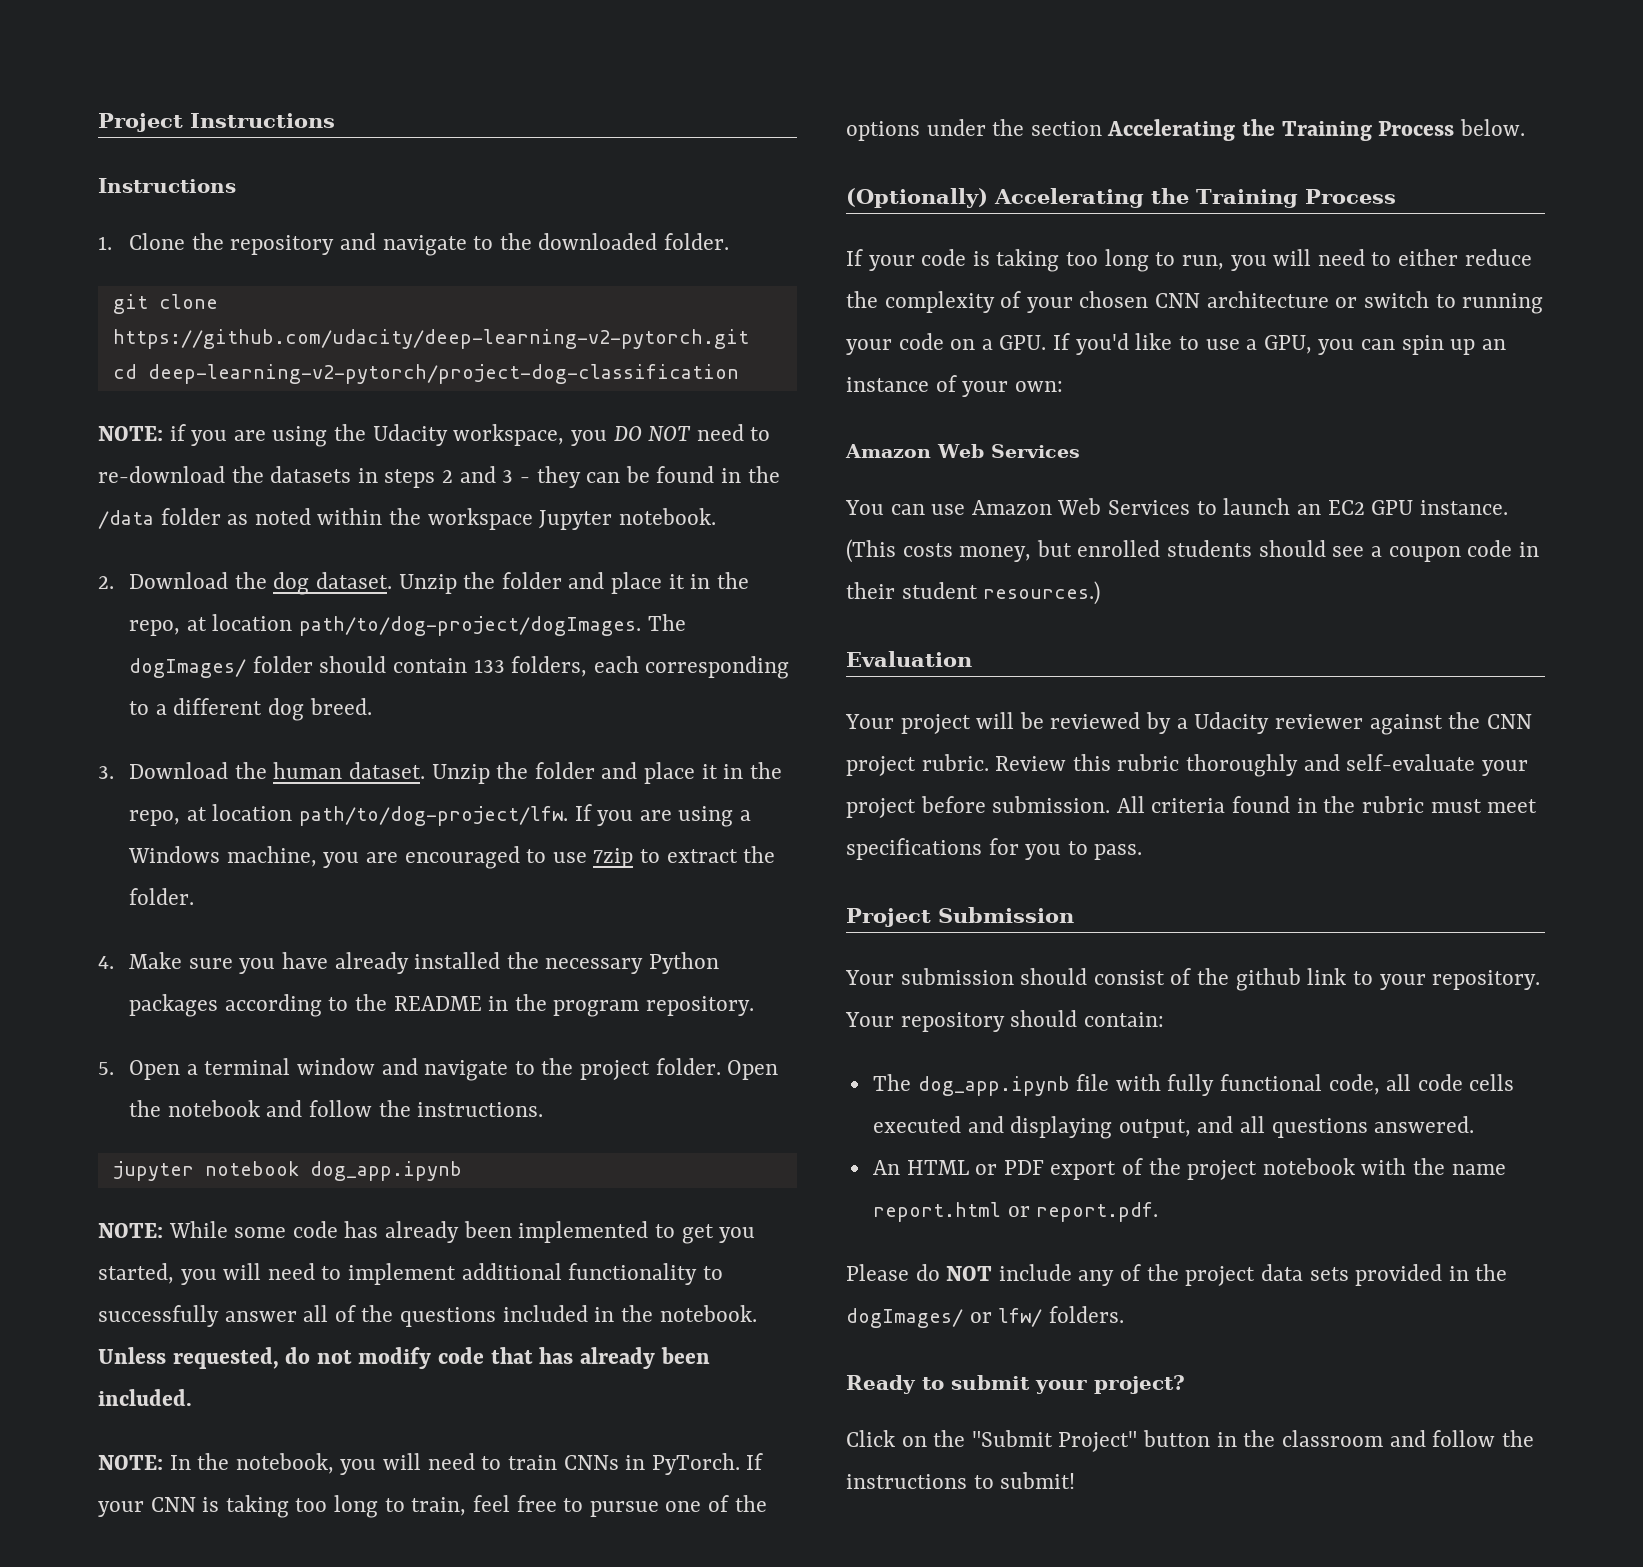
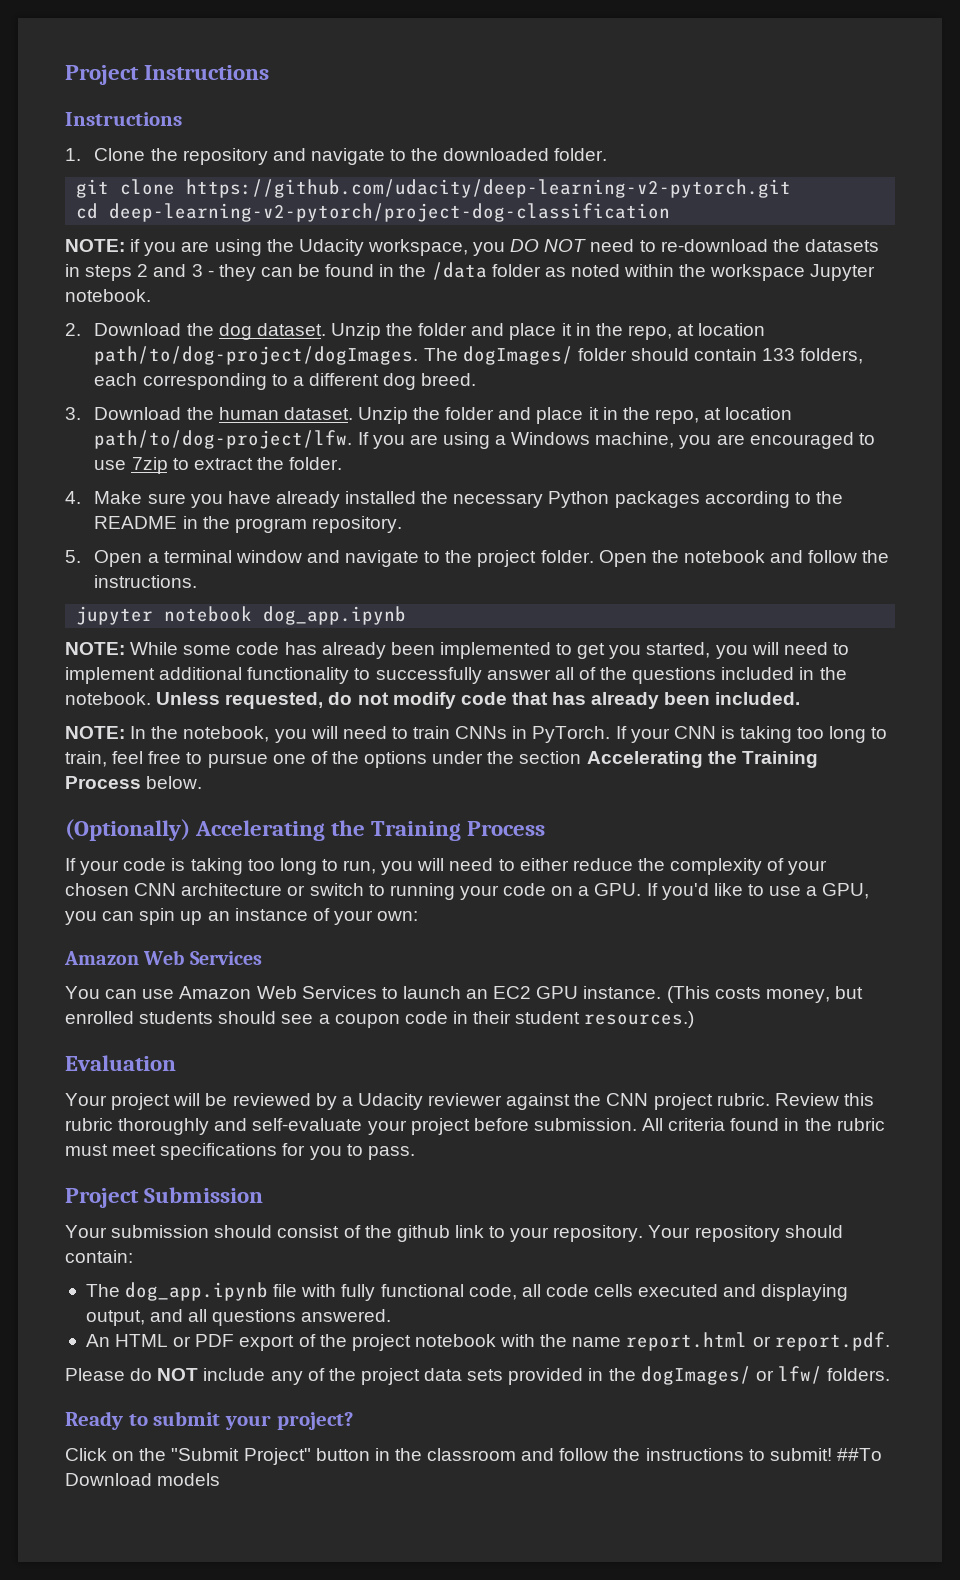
+ ##To Download models

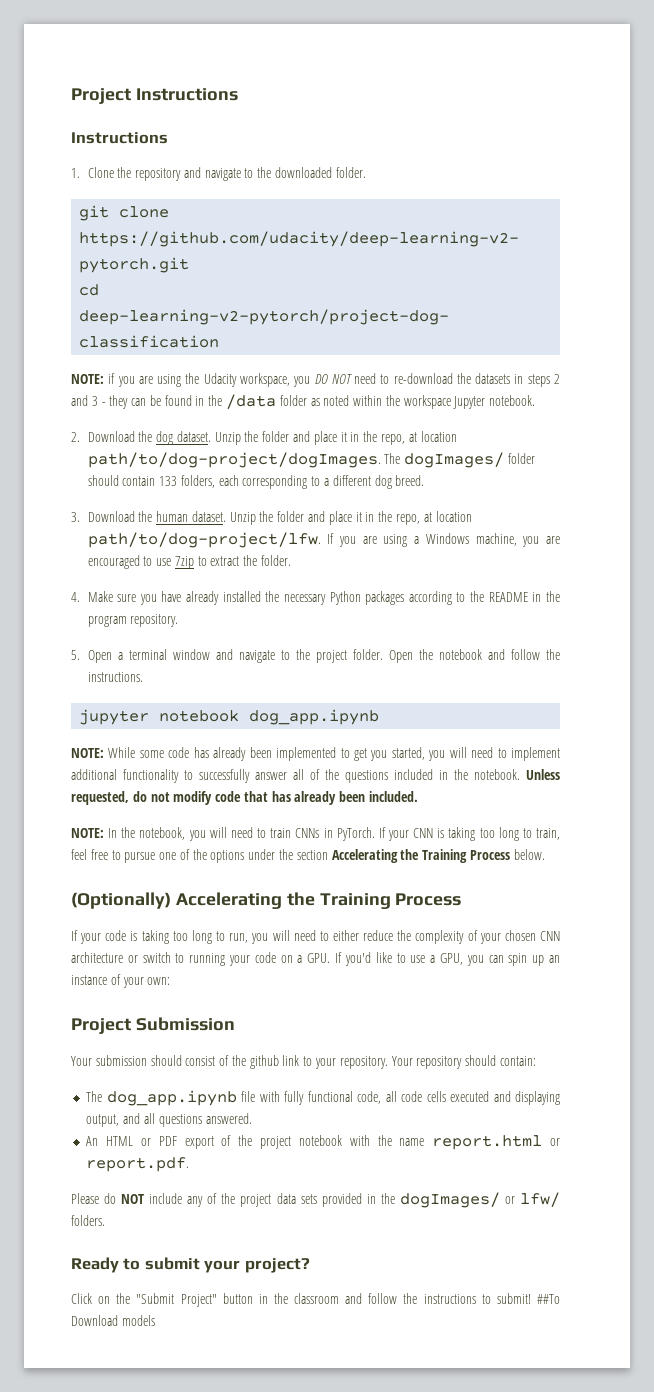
  If your code is taking too long to run, you will need to either reduce the complexity of your chosen CNN architecture or switch to running your code on a GPU. If you'd like to use a GPU, you can spin up an instance of your own:
- Amazon Web Services
- You can use Amazon Web Services to launch an EC2 GPU instance. (This costs money, but enrolled students should see a coupon code in their student resources.)
- Evaluation
- Your project will be reviewed by a Udacity reviewer against the CNN project rubric. Review this rubric thoroughly and self-evaluate your project before submission. All criteria found in the rubric must meet specifications for you to pass.

